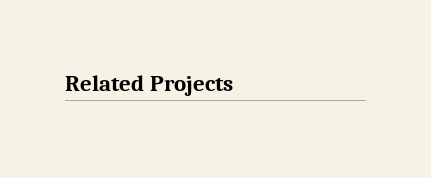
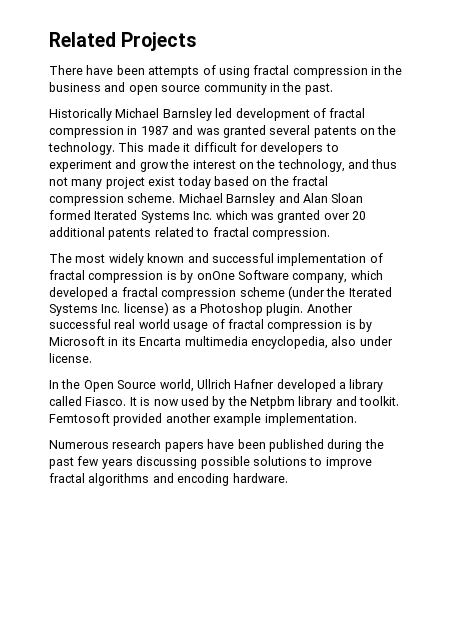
+ There have been attempts of using fractal compression in the business and open source community in the past.
+ Historically Michael Barnsley led development of fractal compression in 1987 and was granted several patents on the technology. This made it difficult for developers to experiment and grow the interest on the technology, and thus not many project exist today based on the fractal compression scheme. Michael Barnsley and Alan Sloan formed Iterated Systems Inc. which was granted over 20 additional patents related to fractal compression.
+ The most widely known and successful implementation of fractal compression is by onOne Software company, which developed a fractal compression scheme (under the Iterated Systems Inc. license) as a Photoshop plugin. Another successful real world usage of fractal compression is by Microsoft in its Encarta multimedia encyclopedia, also under license.
+ In the Open Source world, Ullrich Hafner developed a library called Fiasco. It is now used by the Netpbm library and toolkit. Femtosoft provided another example implementation.
+ Numerous research papers have been published during the past few years discussing possible solutions to improve fractal algorithms and encoding hardware.

